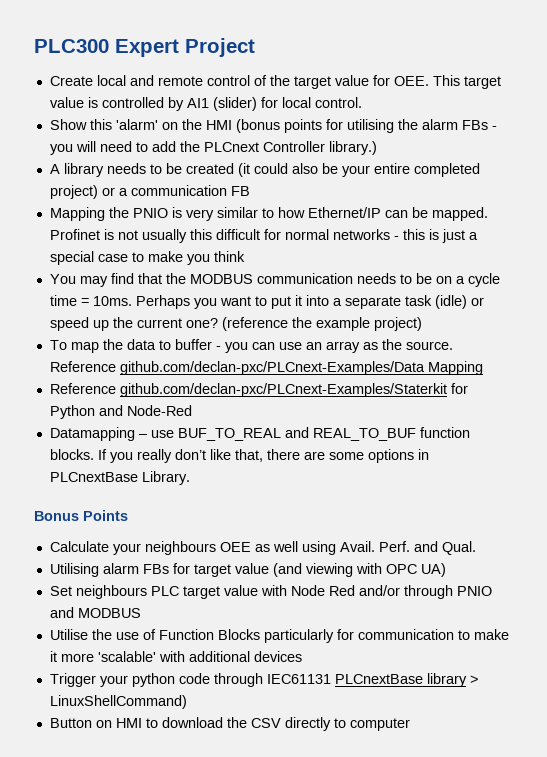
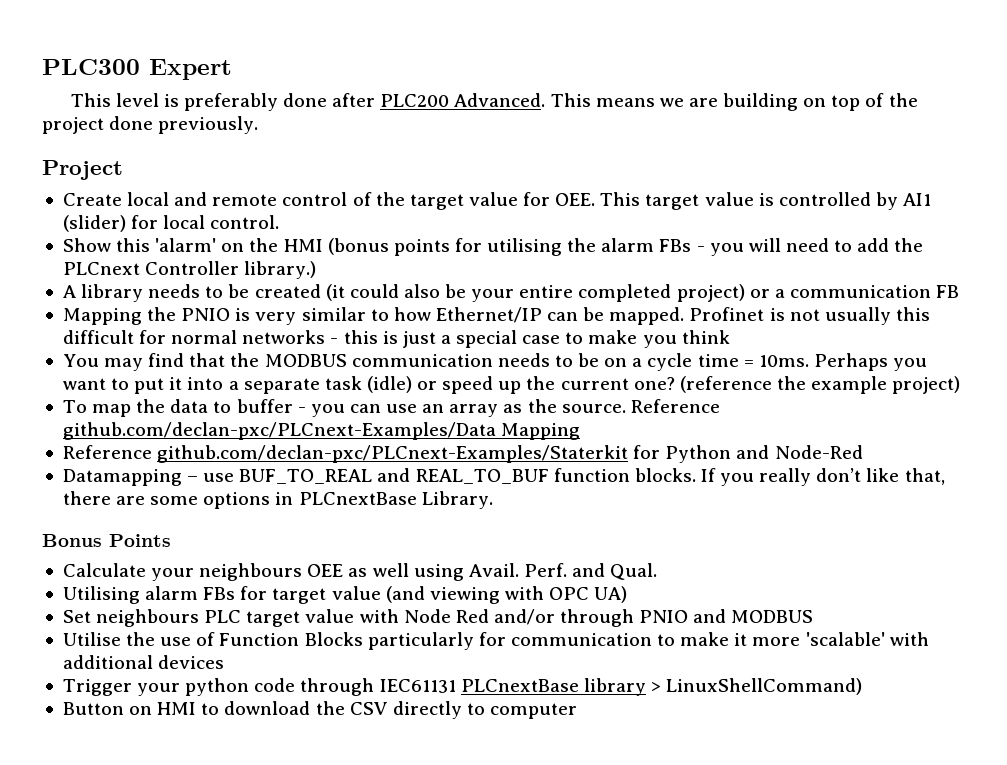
- PLC300 Expert Project
+ PLC300 Expert
+ This level is preferably done after PLC200 Advanced. This means we are building on top of the project done previously.
+ Project

